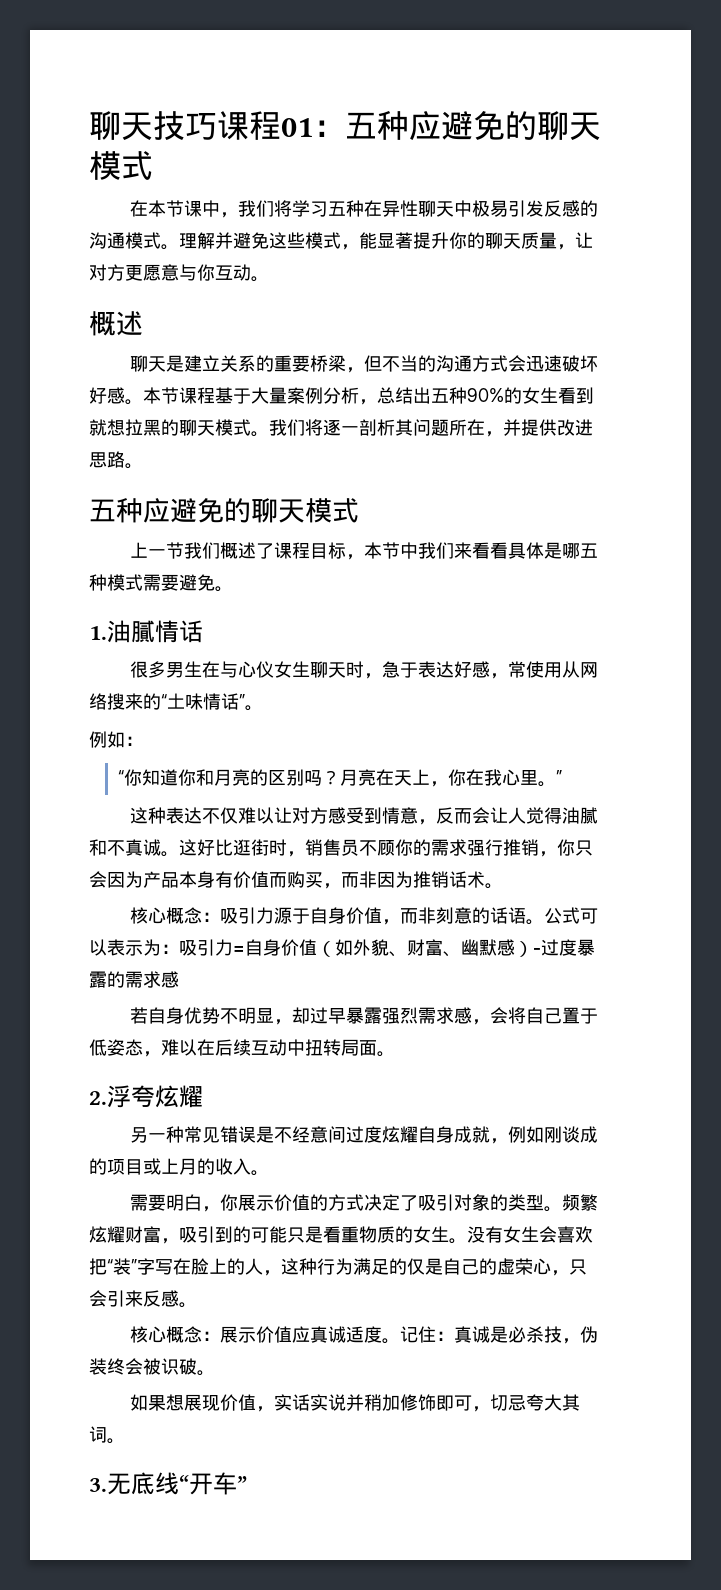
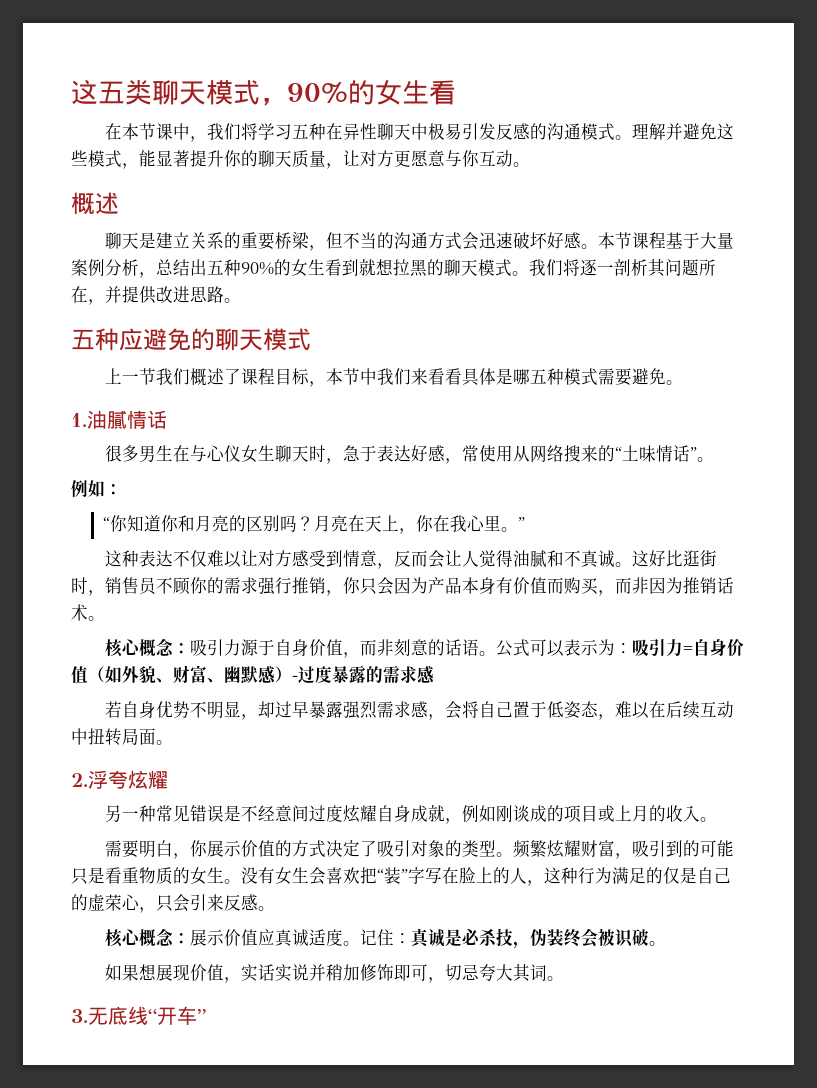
- 聊天技巧课程01：五种应避免的聊天模式
+ 这五类聊天模式，90%的女生看

